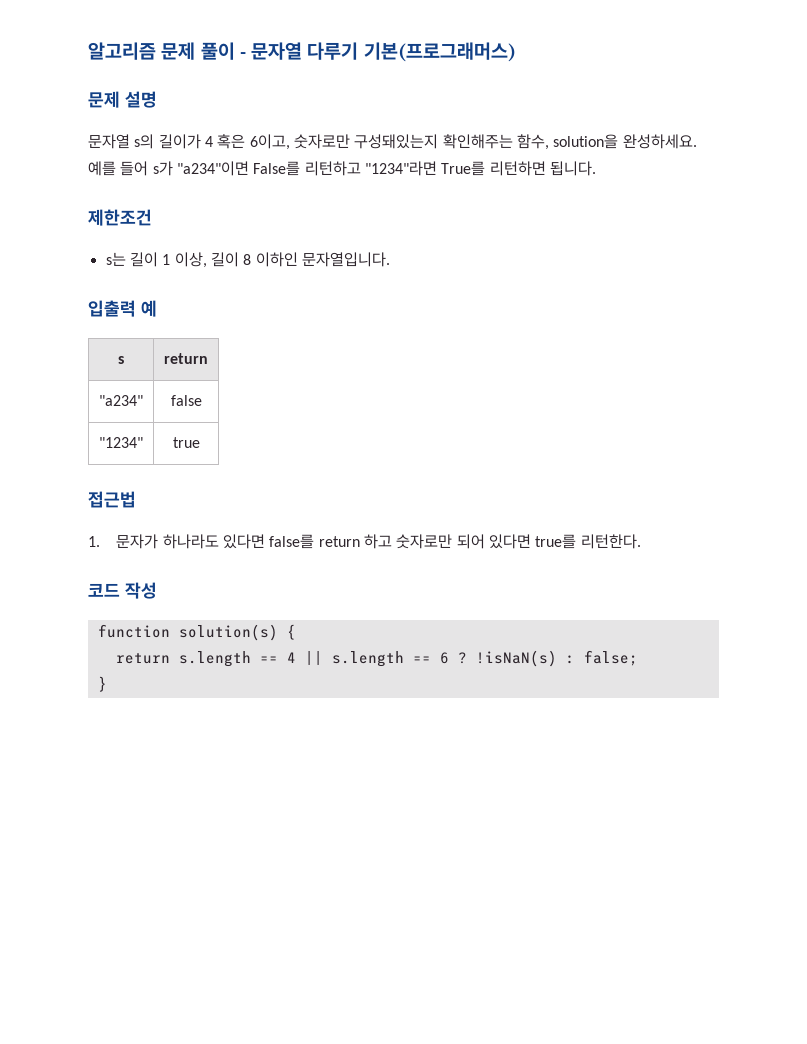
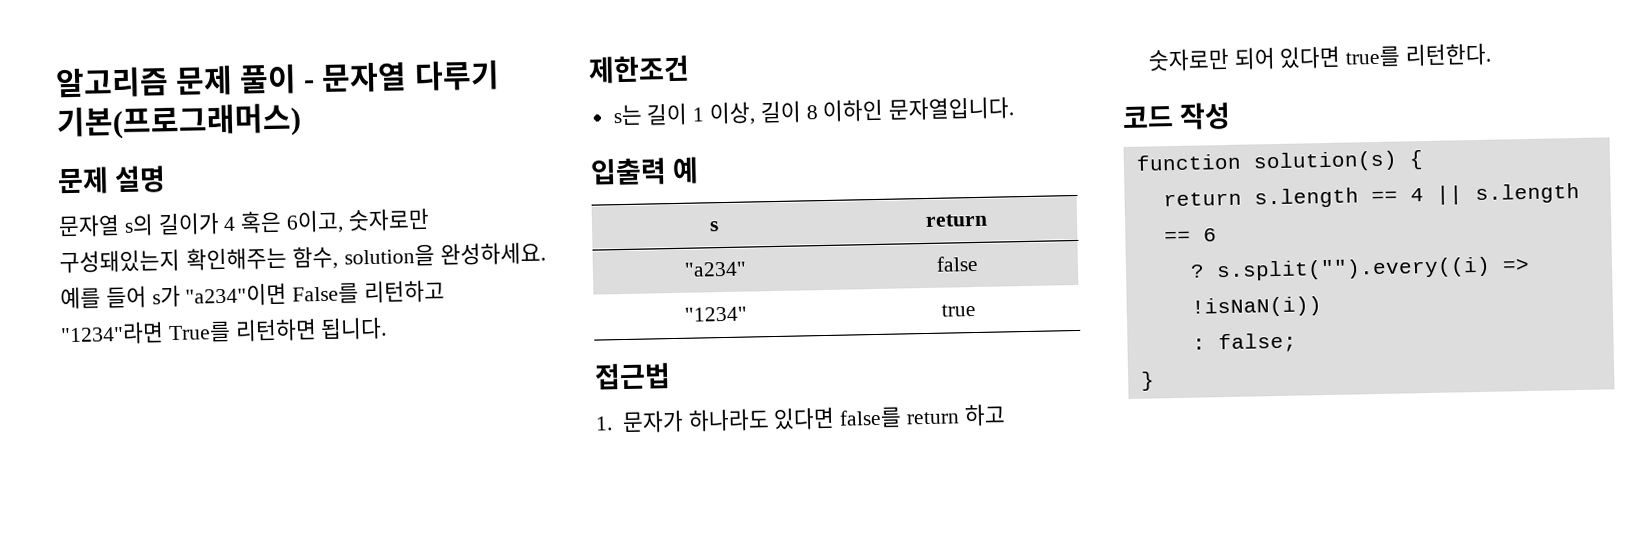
- return s.length == 4 || s.length == 6 ? !isNaN(s) : false;
+ return s.length == 4 || s.length == 6
+ ? s.split("").every((i) => !isNaN(i))
+ : false;

